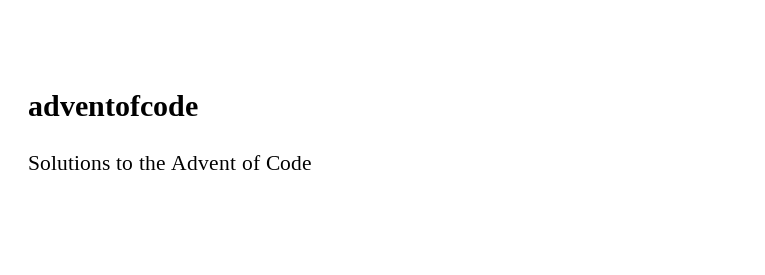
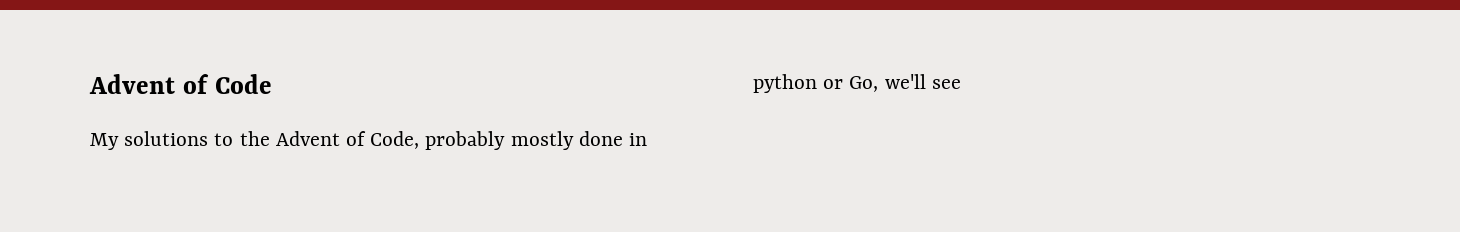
- adventofcode
- Solutions to the Advent of Code
+ Advent of Code
+ My solutions to the Advent of Code, probably mostly done in python or Go, we'll see

